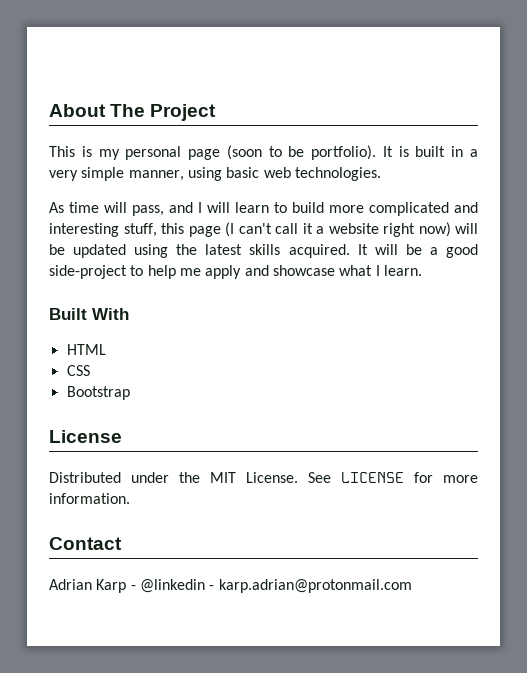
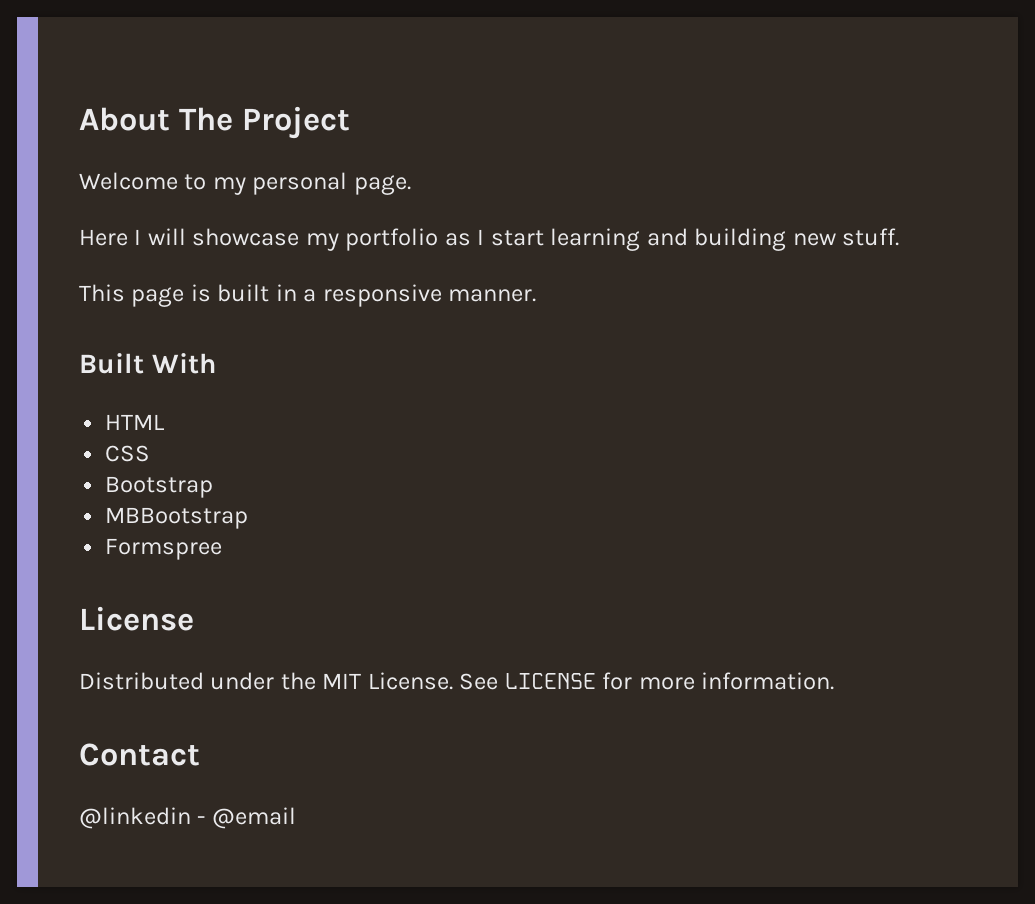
- This is my personal page (soon to be portfolio). It is built in a very simple manner, using basic web technologies.
- As time will pass, and I will learn to build more complicated and interesting stuff, this page (I can't call it a website right now) will be updated using the latest skills acquired. It will be a good side-project to help me apply and showcase what I learn.
+ Welcome to my personal page.
+ Here I will showcase my portfolio as I start learning and building new stuff.
+ This page is built in a responsive manner.
+ MBBootstrap
+ Formspree
- Adrian Karp - @linkedin - karp.adrian@protonmail.com
+ @linkedin - @email

